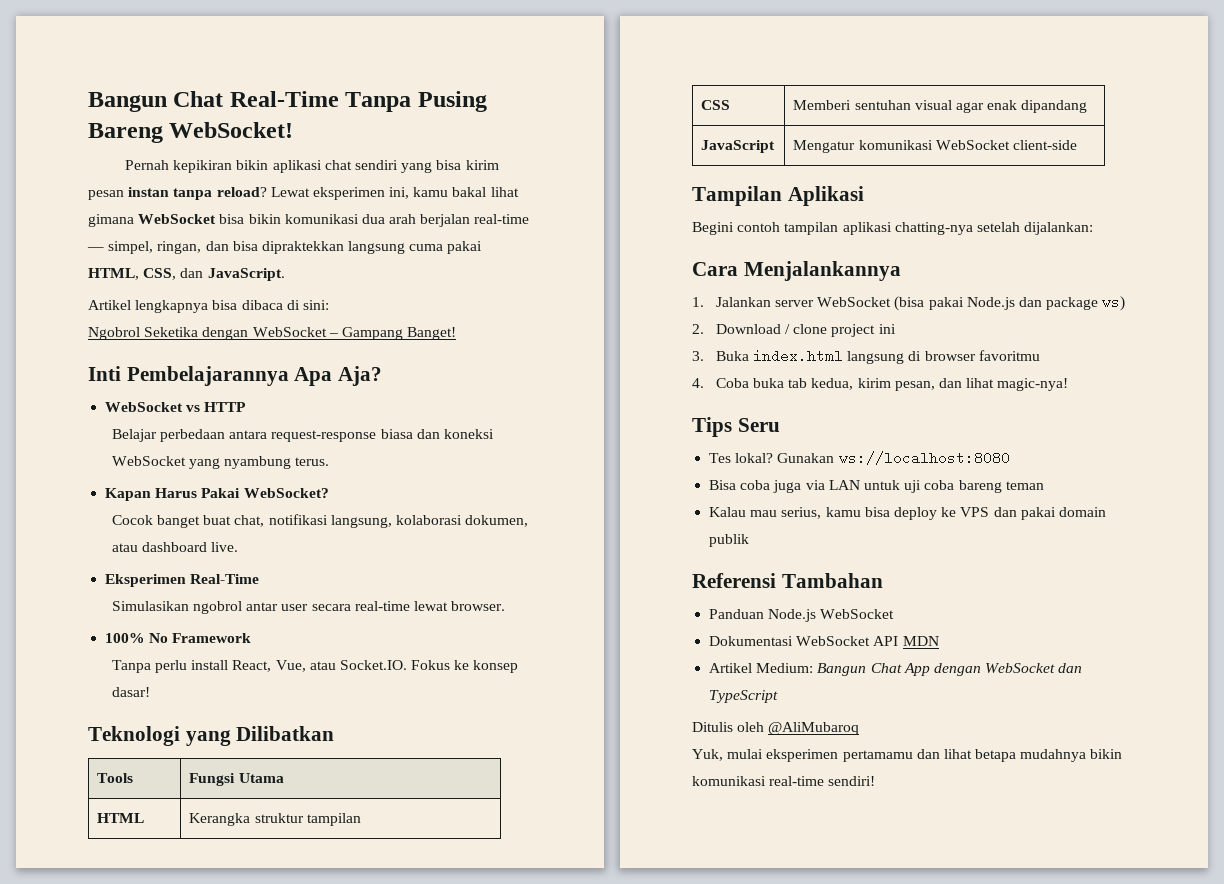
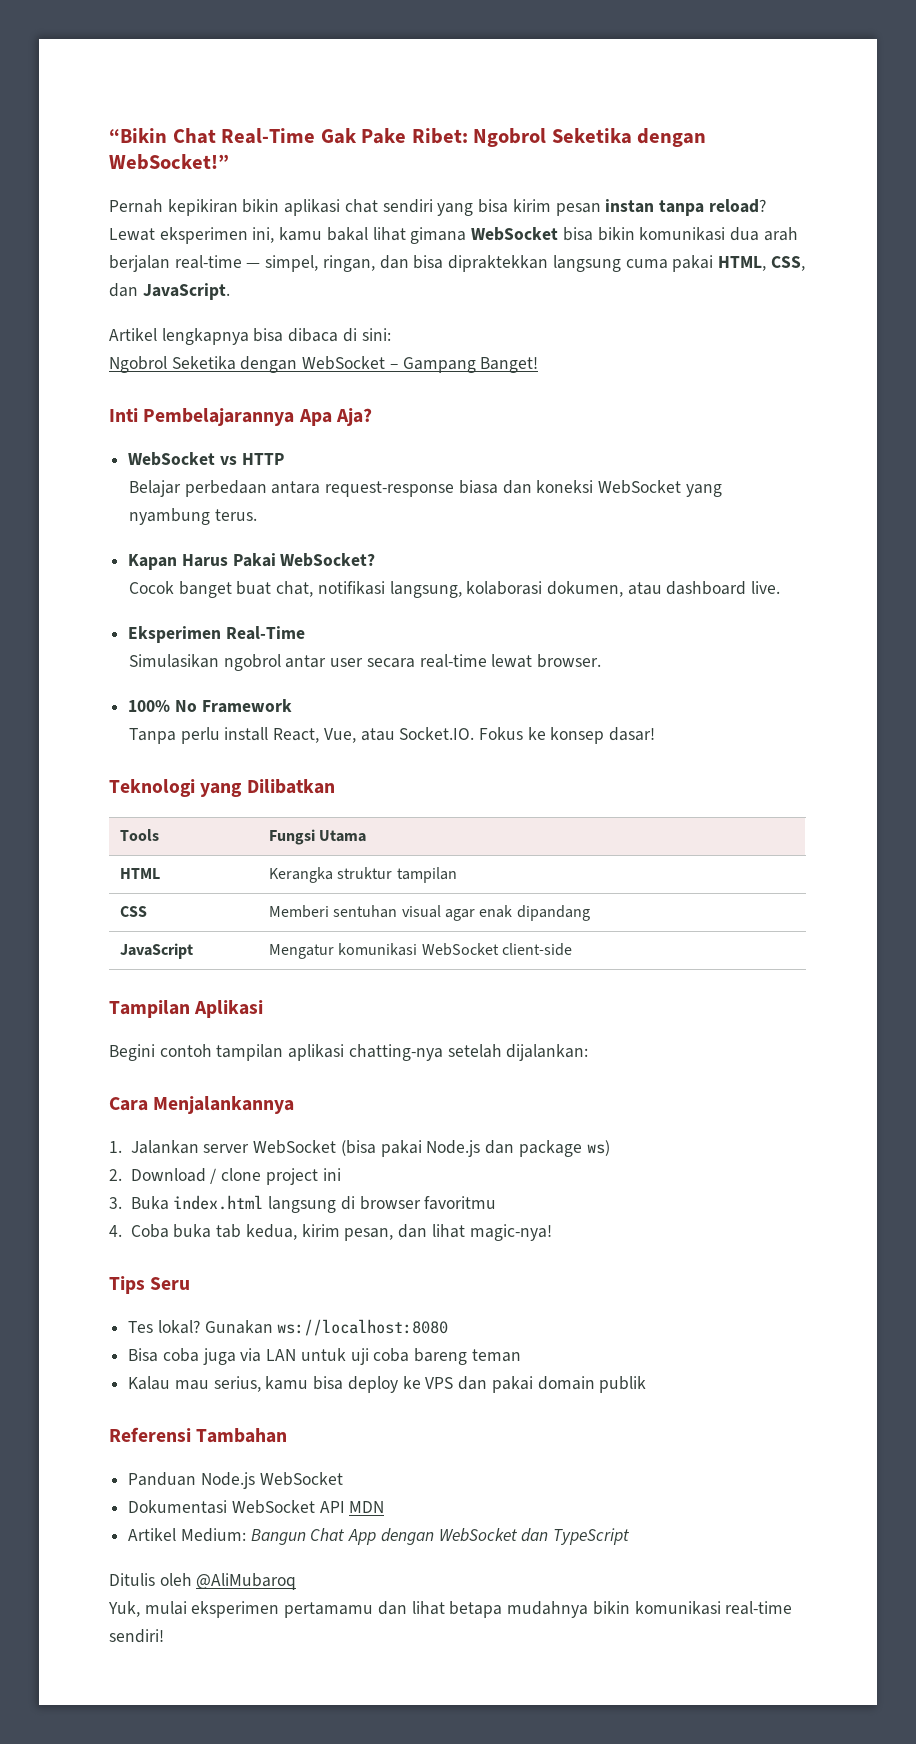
- Bangun Chat Real-Time Tanpa Pusing Bareng WebSocket!
+ “Bikin Chat Real-Time Gak Pake Ribet: Ngobrol Seketika dengan WebSocket!”

